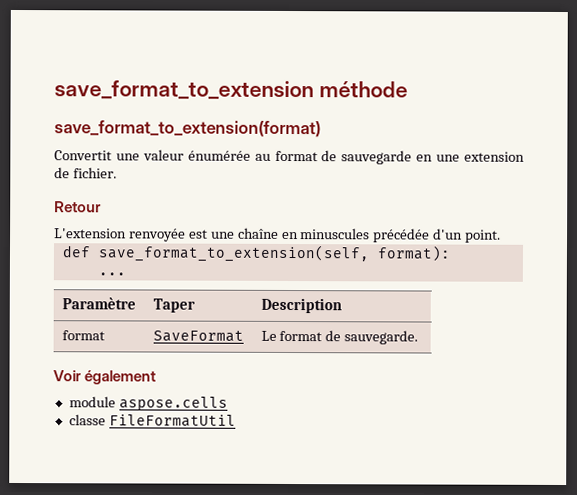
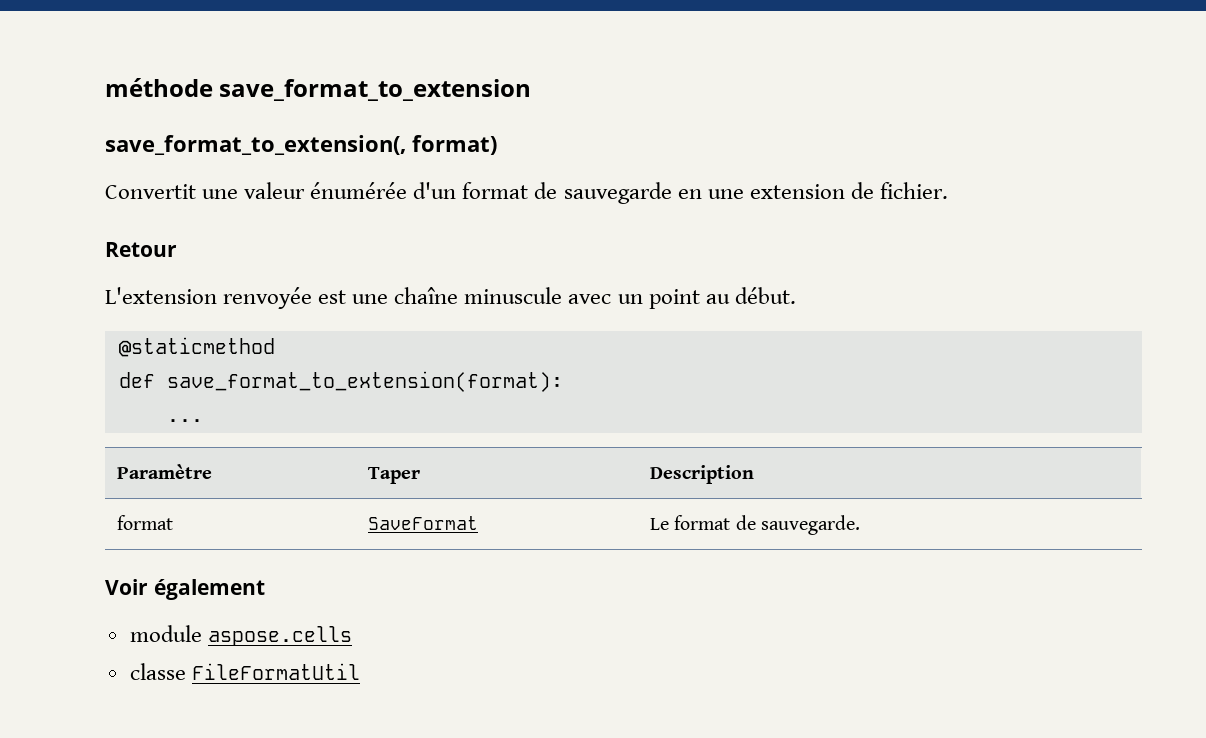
- save_format_to_extension méthode
- save_format_to_extension(format)
+ méthode save_format_to_extension
+ save_format_to_extension(, format)
- Convertit une valeur énumérée au format de sauvegarde en une extension de fichier.
+ Convertit une valeur énumérée d'un format de sauvegarde en une extension de fichier.
- L'extension renvoyée est une chaîne en minuscules précédée d'un point.
+ L'extension renvoyée est une chaîne minuscule avec un point au début.
+ @staticmethod
- def save_format_to_extension(self, format):
+ def save_format_to_extension(format):

